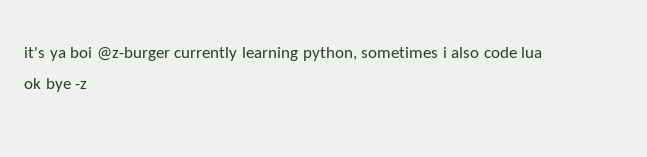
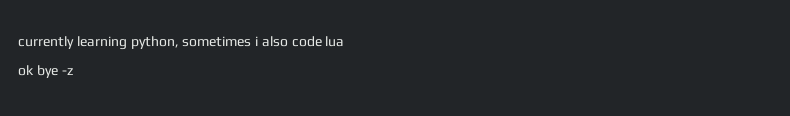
- it's ya boi @z-burger currently learning python, sometimes i also code lua
+ currently learning python, sometimes i also code lua

